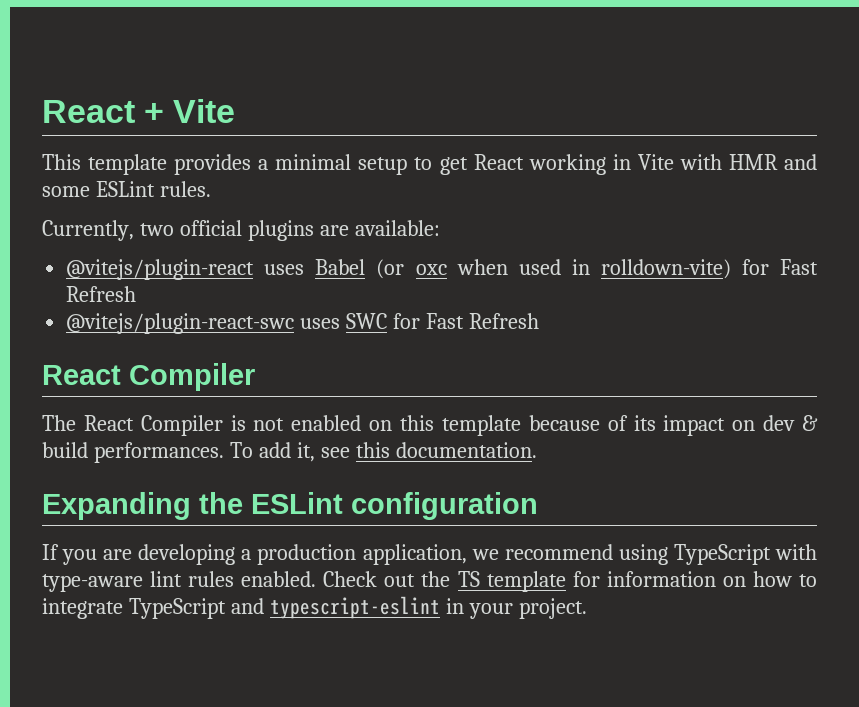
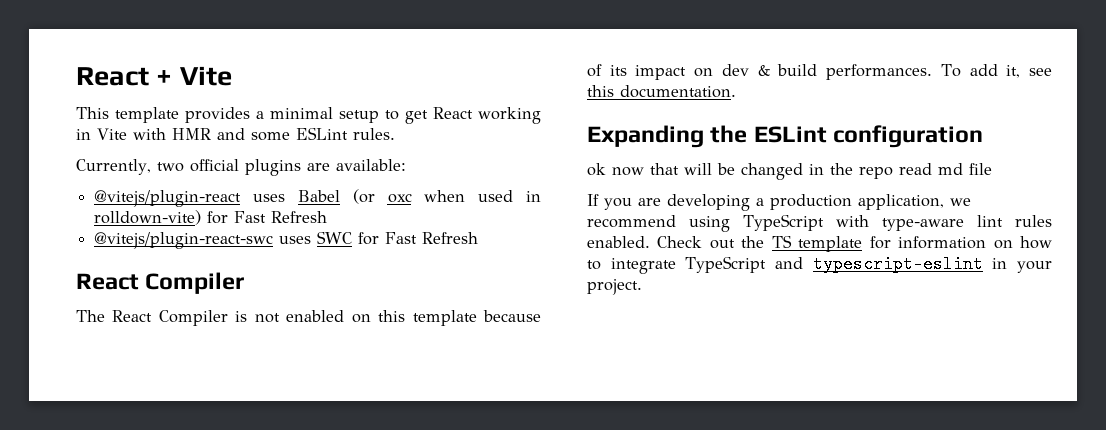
+ ok now that will be changed in the repo read md file

